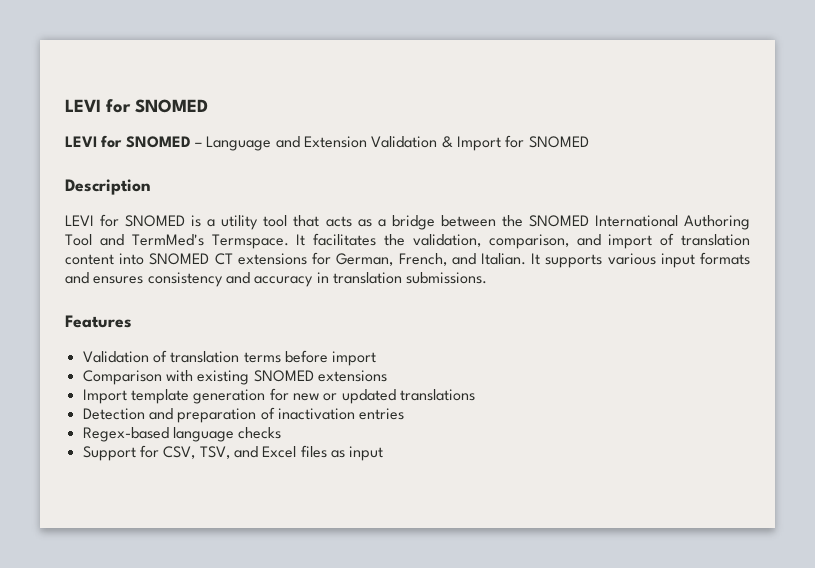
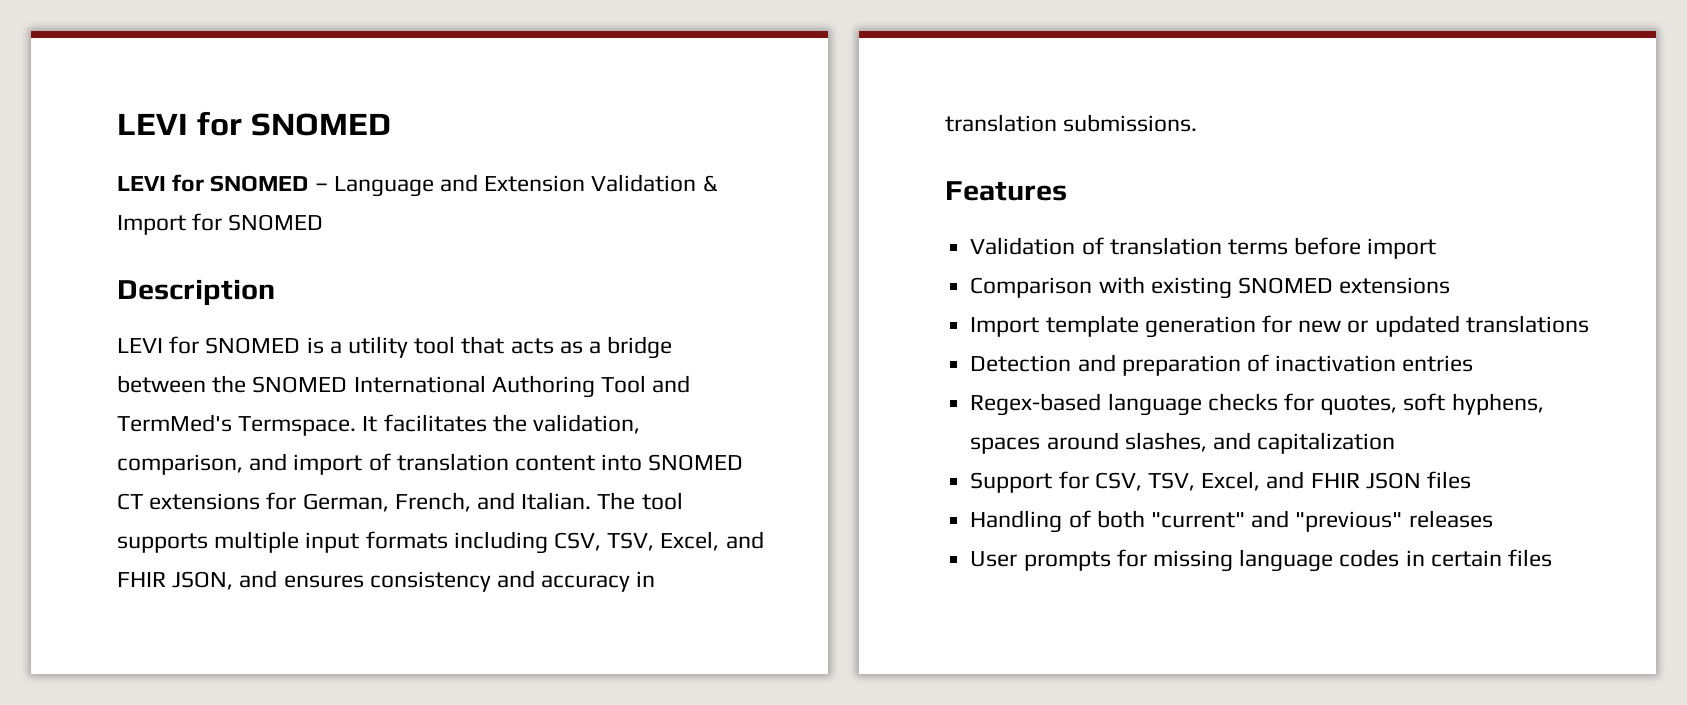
- It supports various input formats and ensures consistency and accuracy in translation submissions.
+ The tool supports multiple input formats including CSV, TSV, Excel, and FHIR JSON, and ensures consistency and accuracy in translation submissions.
- Regex-based language checks
- Support for CSV, TSV, and Excel files as input
+ Regex-based language checks for quotes, soft hyphens, spaces around slashes, and capitalization
+ Support for CSV, TSV, Excel, and FHIR JSON files
+ Handling of both "current" and "previous" releases
+ User prompts for missing language codes in certain files

